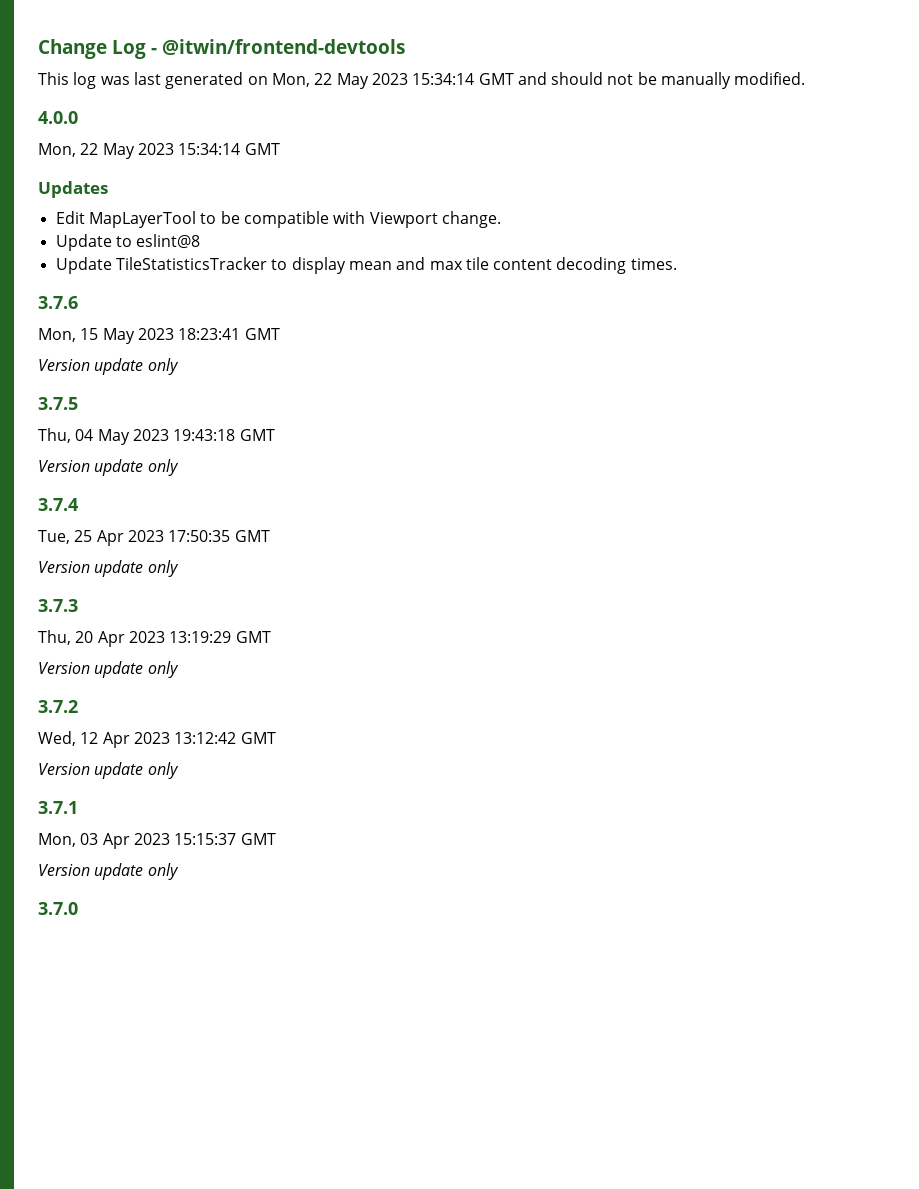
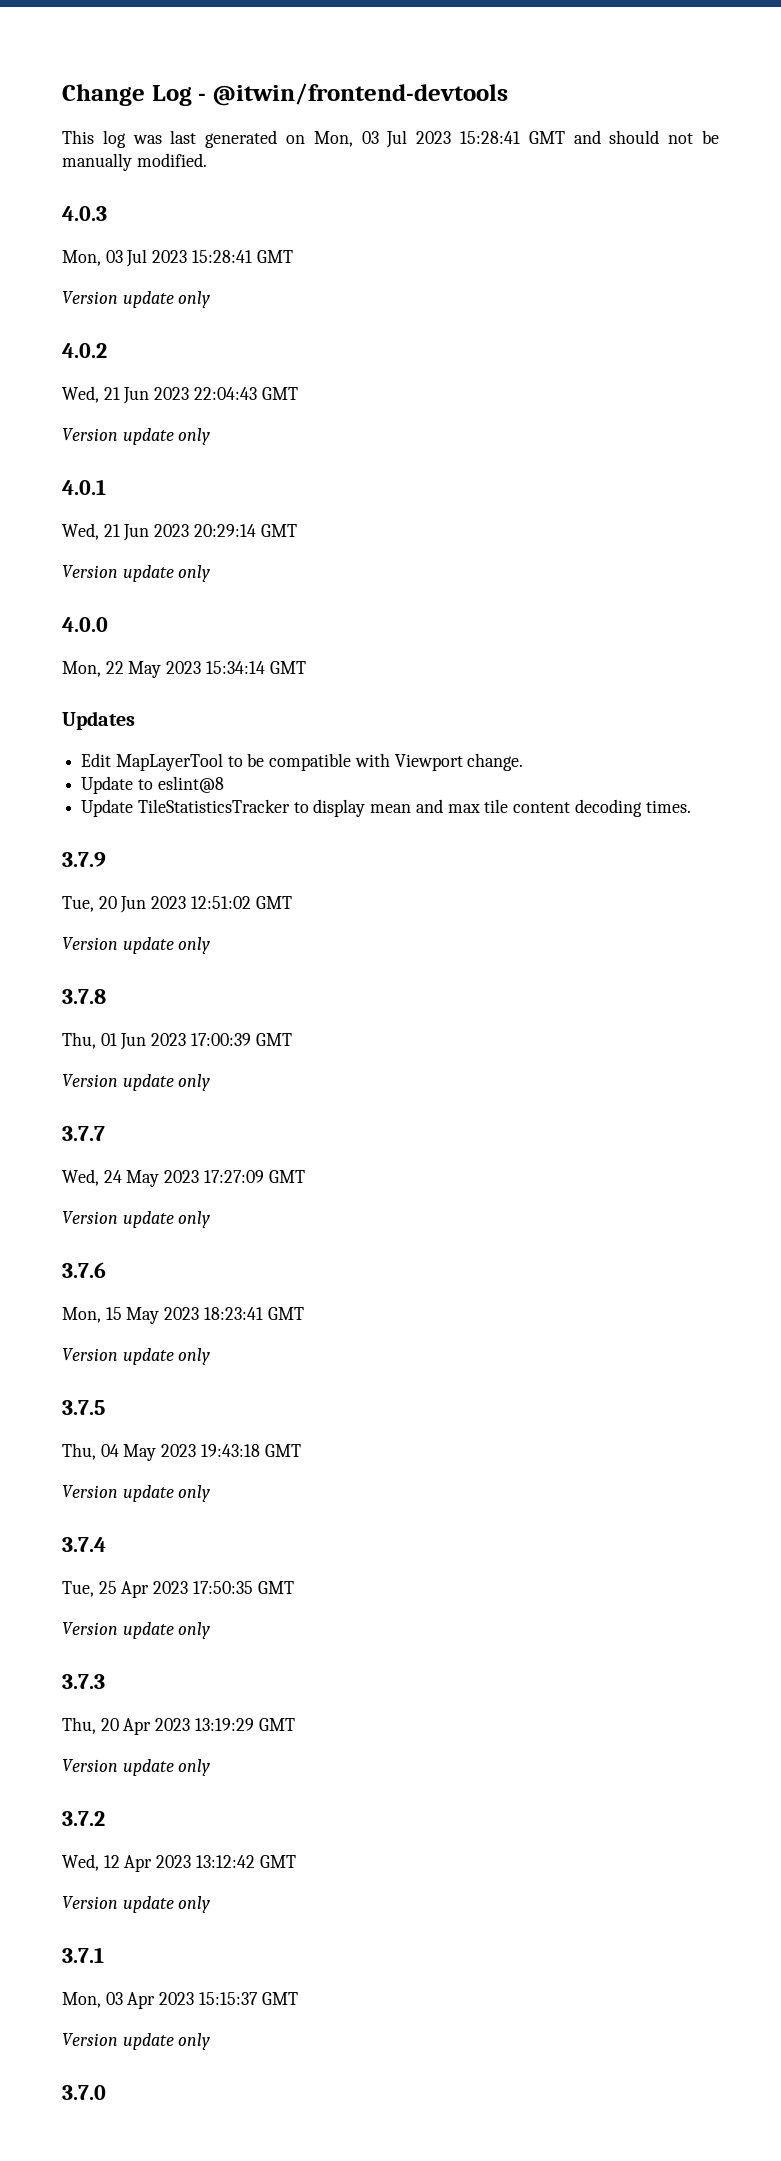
- This log was last generated on Mon, 22 May 2023 15:34:14 GMT and should not be manually modified.
+ This log was last generated on Mon, 03 Jul 2023 15:28:41 GMT and should not be manually modified.
+ 4.0.3
+ Mon, 03 Jul 2023 15:28:41 GMT
+ Version update only
+ 4.0.2
+ Wed, 21 Jun 2023 22:04:43 GMT
+ Version update only
+ 4.0.1
+ Wed, 21 Jun 2023 20:29:14 GMT
+ Version update only
+ 3.7.9
+ Tue, 20 Jun 2023 12:51:02 GMT
+ Version update only
+ 3.7.8
+ Thu, 01 Jun 2023 17:00:39 GMT
+ Version update only
+ 3.7.7
+ Wed, 24 May 2023 17:27:09 GMT
+ Version update only

